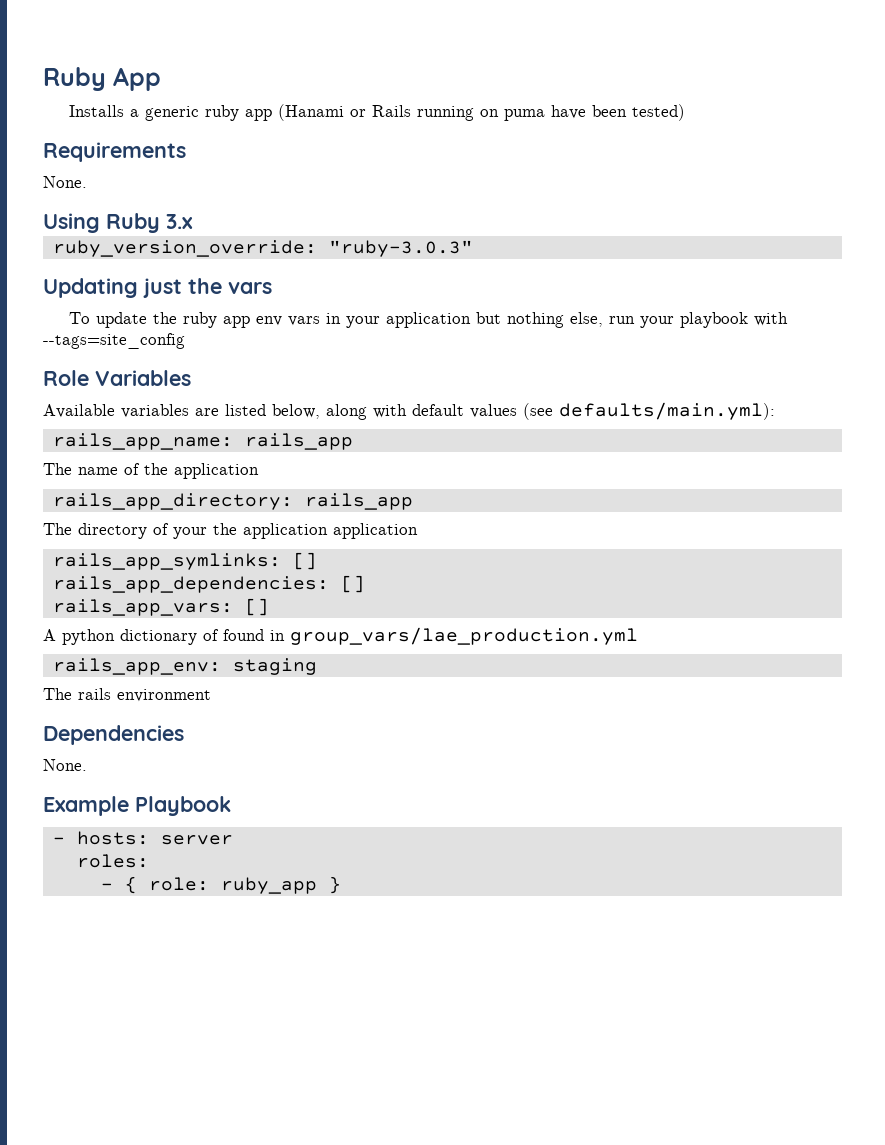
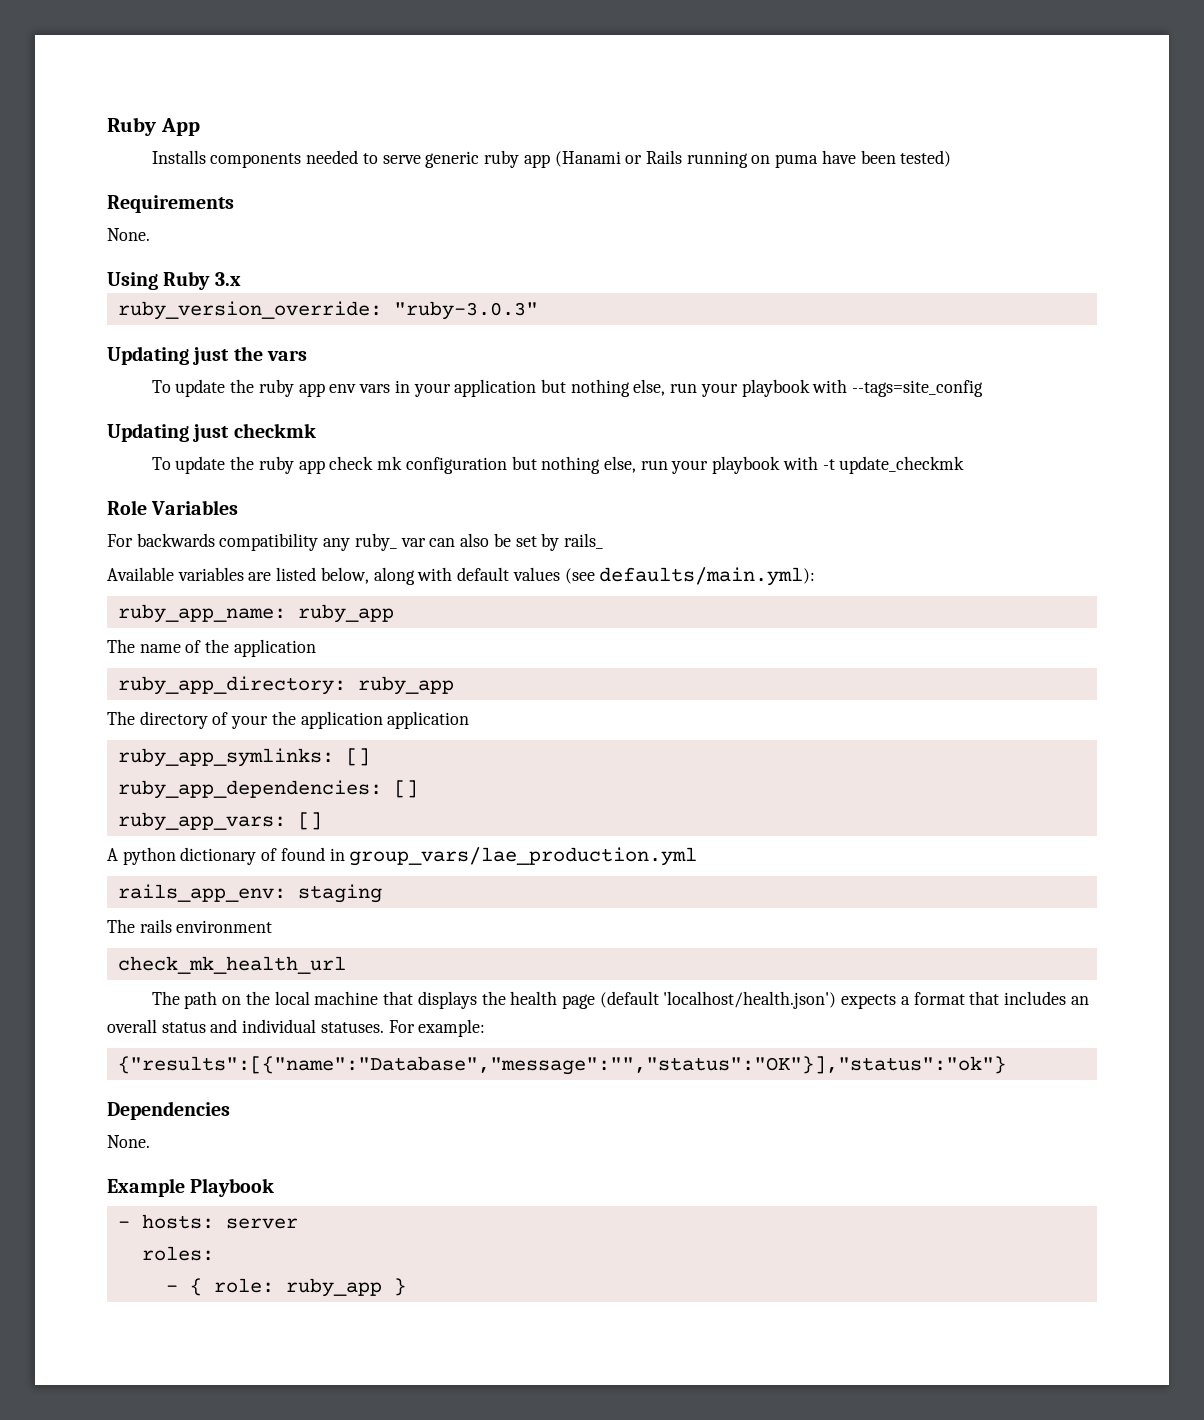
- Installs a generic ruby app (Hanami or Rails running on puma have been tested)
+ Installs components needed to serve generic ruby app (Hanami or Rails running on puma have been tested)
+ Updating just checkmk
+ To update the ruby app check mk configuration but nothing else, run your playbook with -t update_checkmk
  Role Variables
+ For backwards compatibility any ruby_ var can also be set by rails_
- rails_app_name: rails_app
+ ruby_app_name: ruby_app
- rails_app_directory: rails_app
+ ruby_app_directory: ruby_app
- rails_app_symlinks: []
- rails_app_dependencies: []
- rails_app_vars: []
+ ruby_app_symlinks: []
+ ruby_app_dependencies: []
+ ruby_app_vars: []
+ check_mk_health_url
+ The path on the local machine that displays the health page (default 'localhost/health.json') expects a format that includes an overall status and individual statuses. For example:
+ {"results":[{"name":"Database","message":"","status":"OK"}],"status":"ok"}

